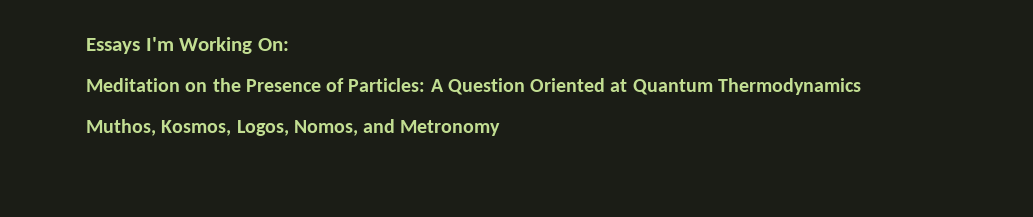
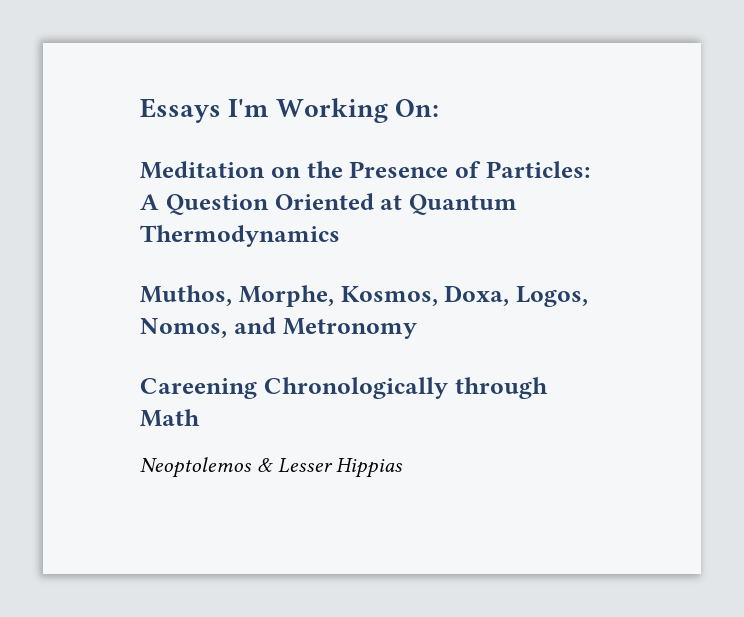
- Muthos, Kosmos, Logos, Nomos, and Metronomy
+ Muthos, Morphe, Kosmos, Doxa, Logos, Nomos, and Metronomy
+ Careening Chronologically through Math
+ Neoptolemos & Lesser Hippias

